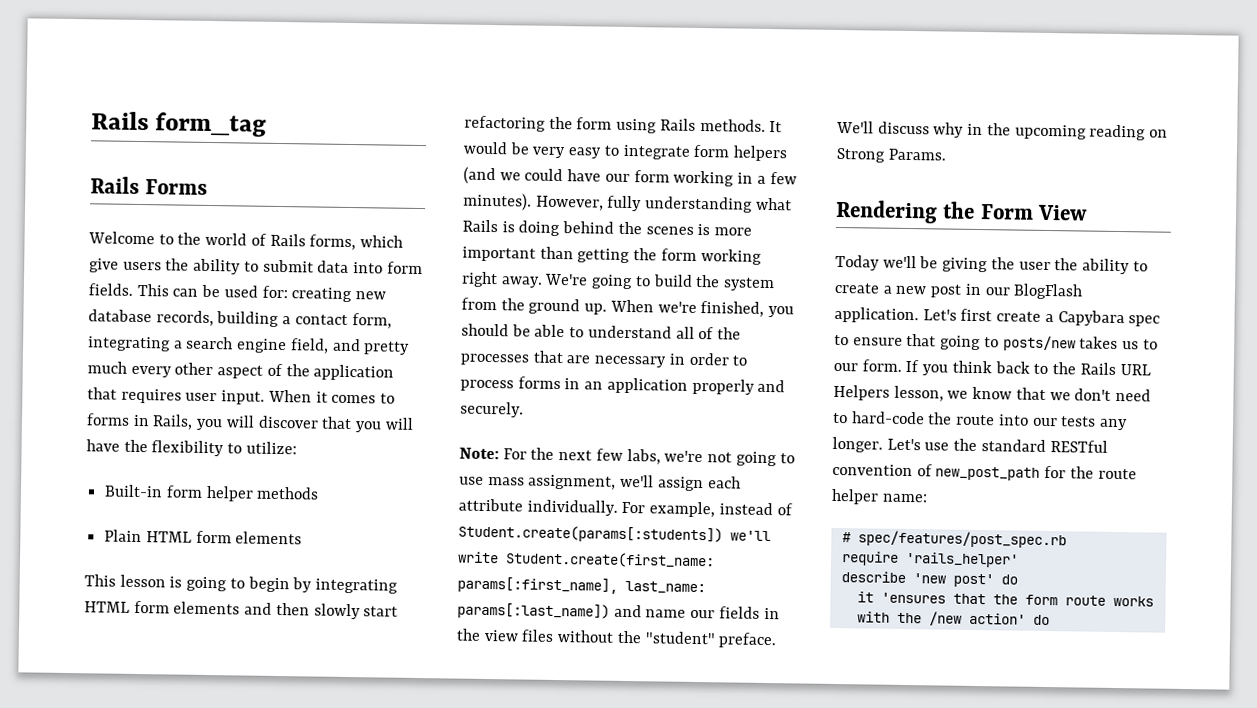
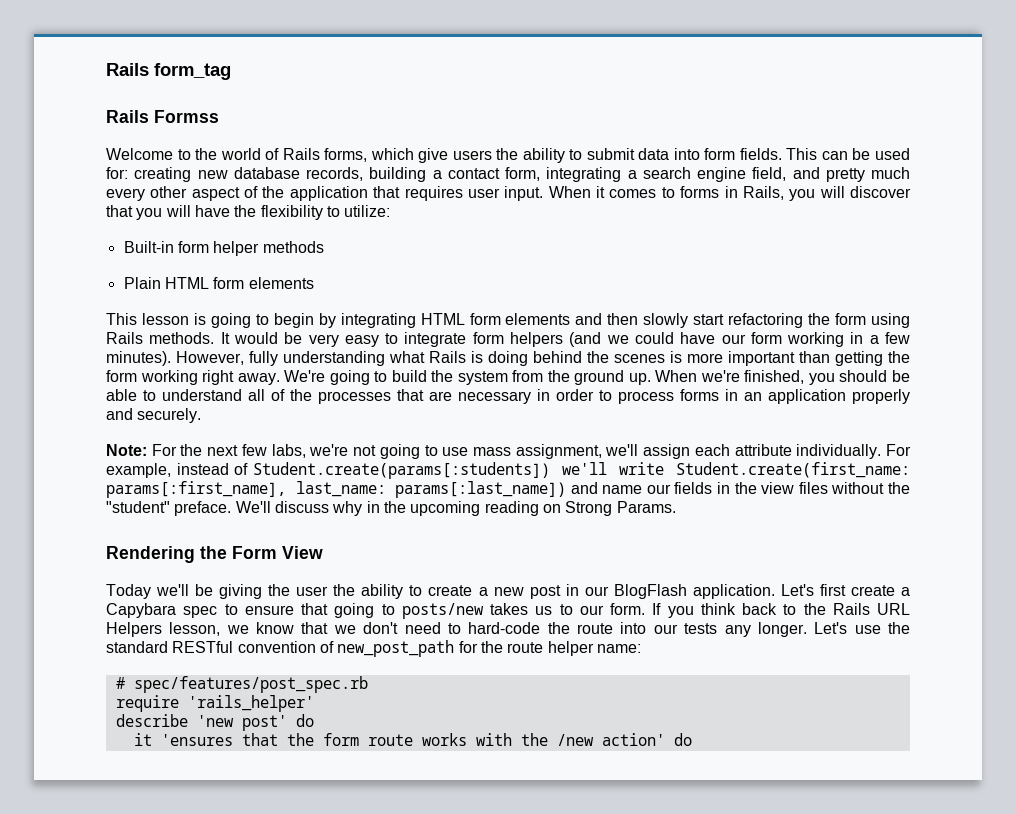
- Rails Forms
+ Rails Formss

